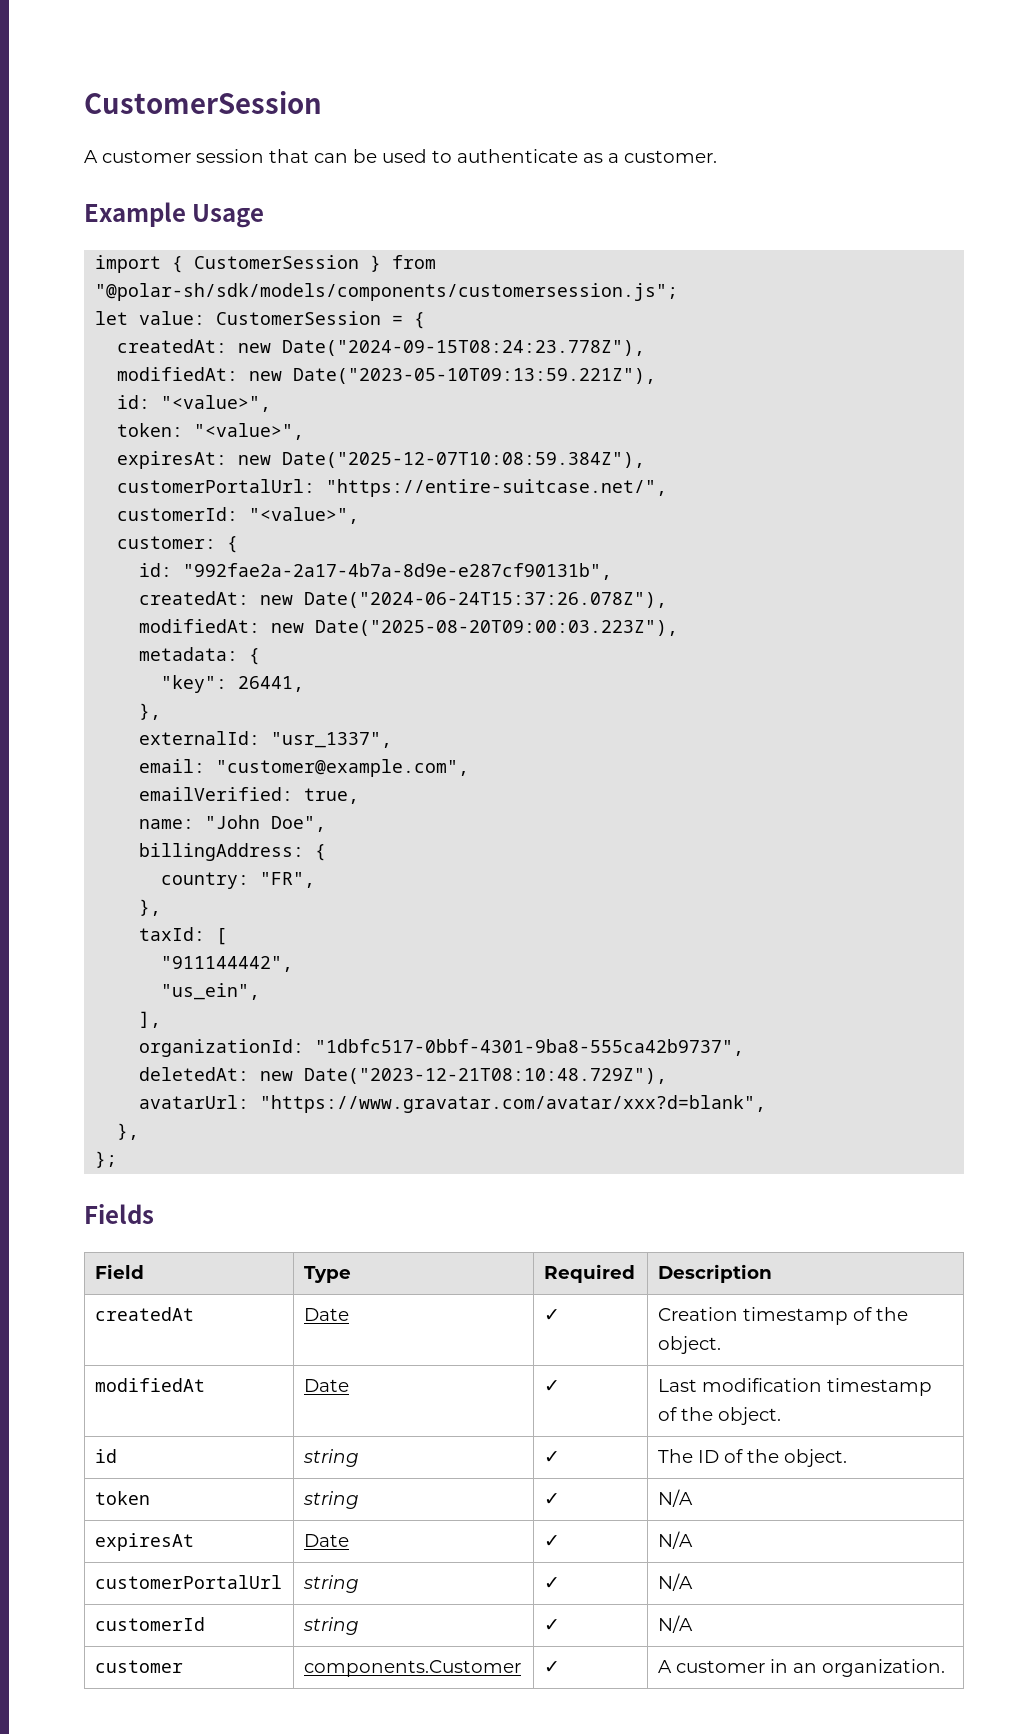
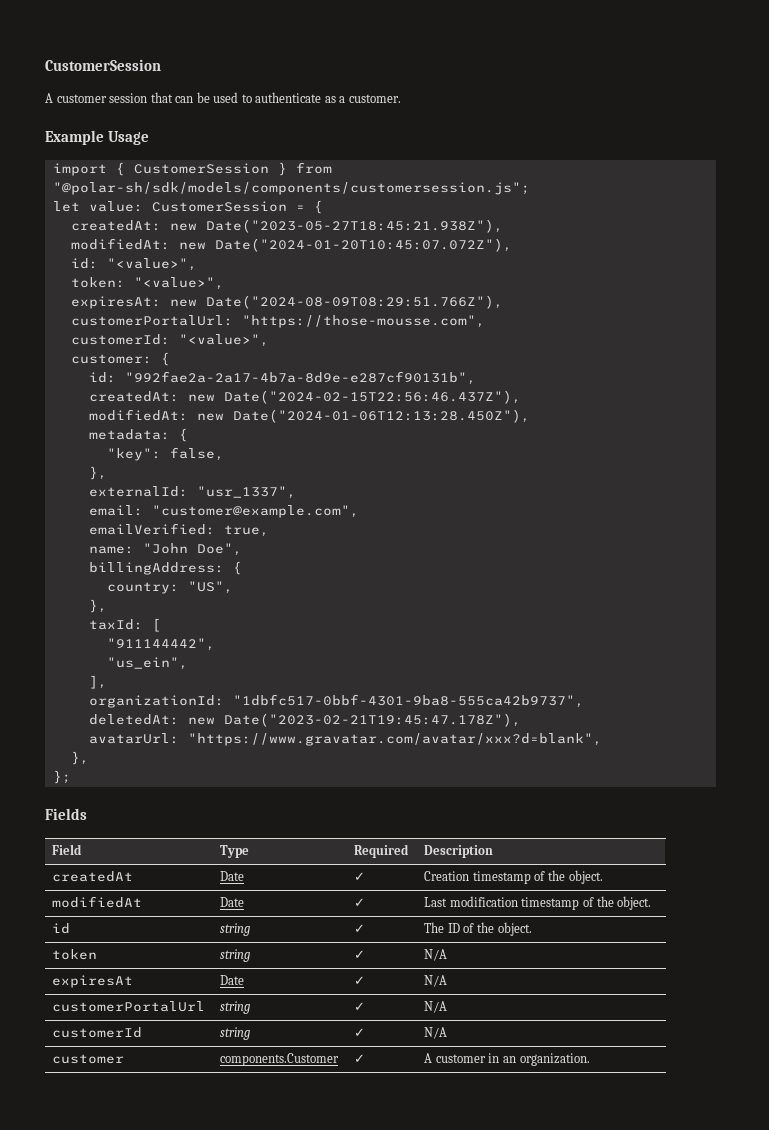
- createdAt: new Date("2024-09-15T08:24:23.778Z"),
- modifiedAt: new Date("2023-05-10T09:13:59.221Z"),
+ createdAt: new Date("2023-05-27T18:45:21.938Z"),
+ modifiedAt: new Date("2024-01-20T10:45:07.072Z"),
- expiresAt: new Date("2025-12-07T10:08:59.384Z"),
+ expiresAt: new Date("2024-08-09T08:29:51.766Z"),
- customerPortalUrl: "https://entire-suitcase.net/",
+ customerPortalUrl: "https://those-mousse.com",
- createdAt: new Date("2024-06-24T15:37:26.078Z"),
- modifiedAt: new Date("2025-08-20T09:00:03.223Z"),
+ createdAt: new Date("2024-02-15T22:56:46.437Z"),
+ modifiedAt: new Date("2024-01-06T12:13:28.450Z"),
- "key": 26441,
+ "key": false,
- country: "FR",
+ country: "US",
- deletedAt: new Date("2023-12-21T08:10:48.729Z"),
+ deletedAt: new Date("2023-02-21T19:45:47.178Z"),

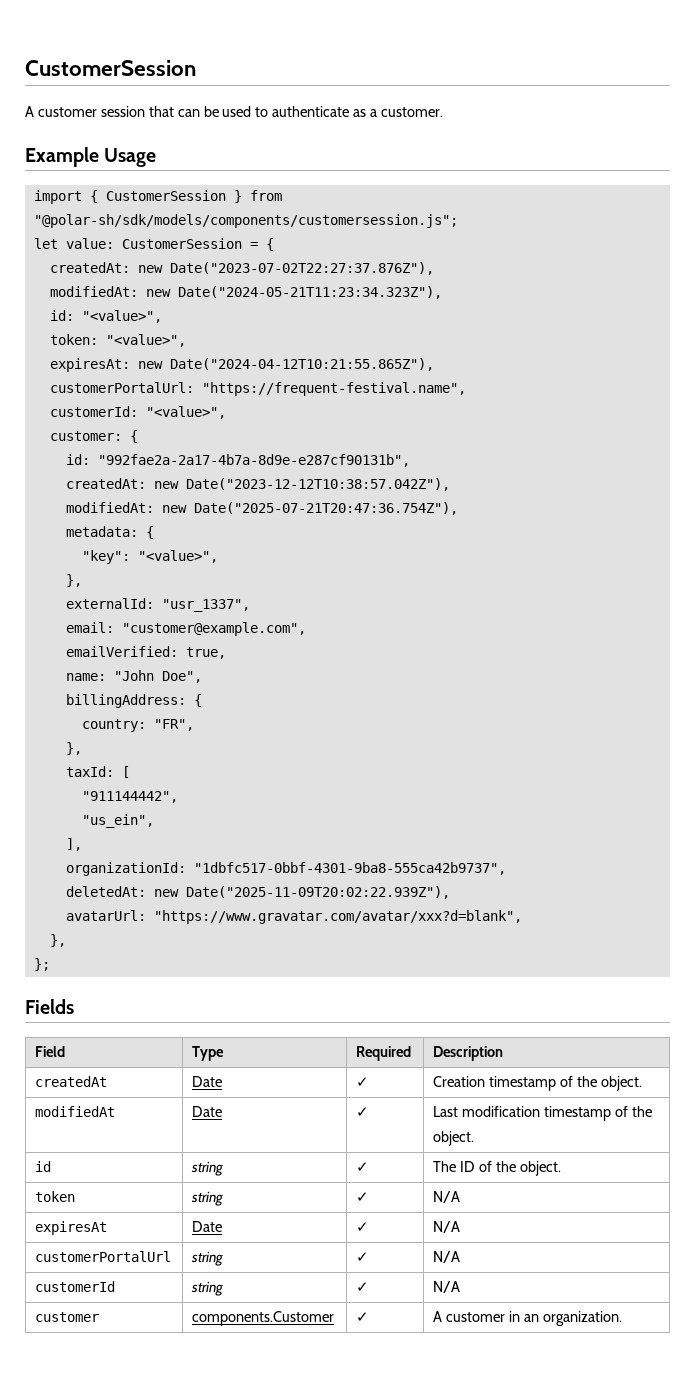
- createdAt: new Date("2023-05-27T18:45:21.938Z"),
- modifiedAt: new Date("2024-01-20T10:45:07.072Z"),
+ createdAt: new Date("2023-07-02T22:27:37.876Z"),
+ modifiedAt: new Date("2024-05-21T11:23:34.323Z"),
- expiresAt: new Date("2024-08-09T08:29:51.766Z"),
+ expiresAt: new Date("2024-04-12T10:21:55.865Z"),
- customerPortalUrl: "https://those-mousse.com",
+ customerPortalUrl: "https://frequent-festival.name",
- createdAt: new Date("2024-02-15T22:56:46.437Z"),
- modifiedAt: new Date("2024-01-06T12:13:28.450Z"),
+ createdAt: new Date("2023-12-12T10:38:57.042Z"),
+ modifiedAt: new Date("2025-07-21T20:47:36.754Z"),
- "key": false,
+ "key": "<value>",
- country: "US",
+ country: "FR",
- deletedAt: new Date("2023-02-21T19:45:47.178Z"),
+ deletedAt: new Date("2025-11-09T20:02:22.939Z"),

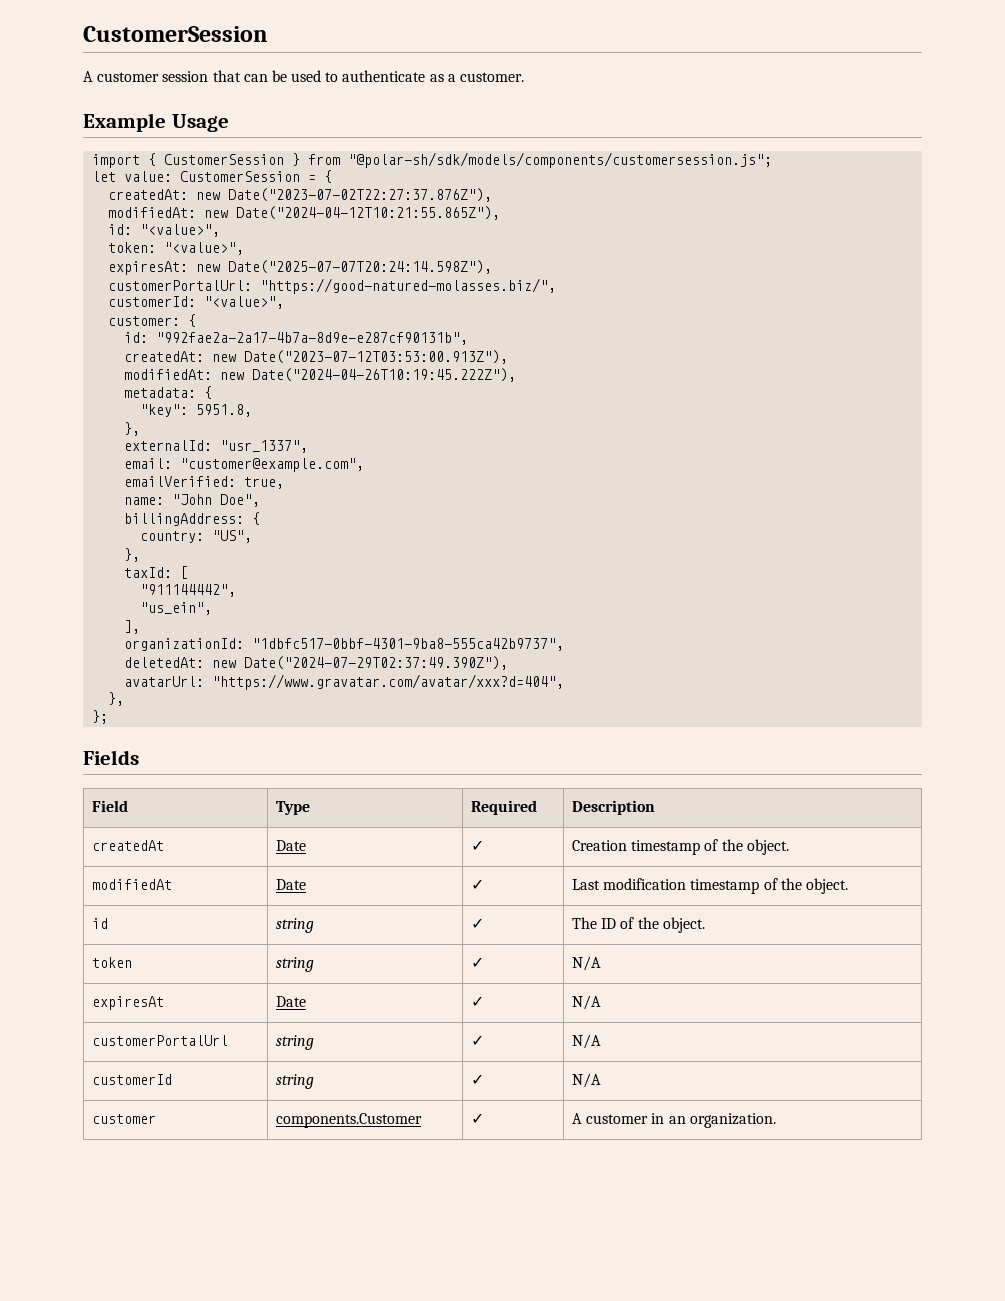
- modifiedAt: new Date("2024-05-21T11:23:34.323Z"),
+ modifiedAt: new Date("2024-04-12T10:21:55.865Z"),
- expiresAt: new Date("2024-04-12T10:21:55.865Z"),
+ expiresAt: new Date("2025-07-07T20:24:14.598Z"),
- customerPortalUrl: "https://frequent-festival.name",
+ customerPortalUrl: "https://good-natured-molasses.biz/",
- createdAt: new Date("2023-12-12T10:38:57.042Z"),
- modifiedAt: new Date("2025-07-21T20:47:36.754Z"),
+ createdAt: new Date("2023-07-12T03:53:00.913Z"),
+ modifiedAt: new Date("2024-04-26T10:19:45.222Z"),
- "key": "<value>",
+ "key": 5951.8,
- country: "FR",
+ country: "US",
- deletedAt: new Date("2025-11-09T20:02:22.939Z"),
+ deletedAt: new Date("2024-07-29T02:37:49.390Z"),
- avatarUrl: "https://www.gravatar.com/avatar/xxx?d=blank",
+ avatarUrl: "https://www.gravatar.com/avatar/xxx?d=404",

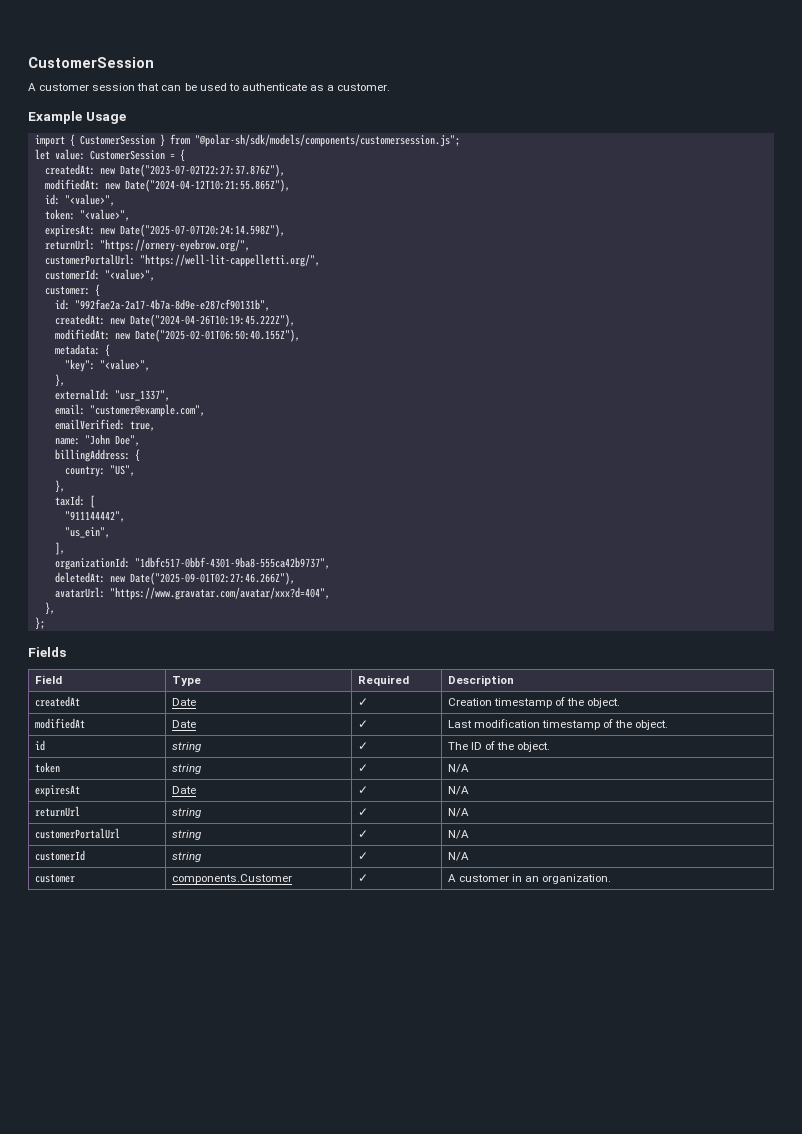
+ returnUrl: "https://ornery-eyebrow.org/",
- customerPortalUrl: "https://good-natured-molasses.biz/",
+ customerPortalUrl: "https://well-lit-cappelletti.org/",
- createdAt: new Date("2023-07-12T03:53:00.913Z"),
- modifiedAt: new Date("2024-04-26T10:19:45.222Z"),
+ createdAt: new Date("2024-04-26T10:19:45.222Z"),
+ modifiedAt: new Date("2025-02-01T06:50:40.155Z"),
- "key": 5951.8,
+ "key": "<value>",
- deletedAt: new Date("2024-07-29T02:37:49.390Z"),
+ deletedAt: new Date("2025-09-01T02:27:46.266Z"),
+ returnUrl | string | ✓ | N/A

